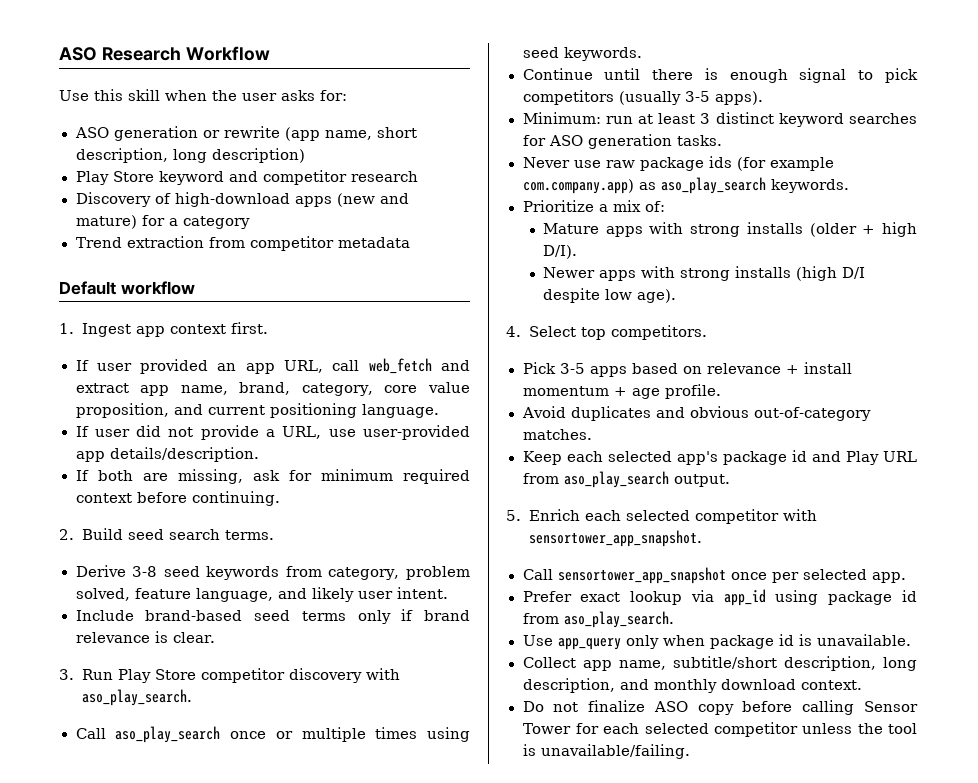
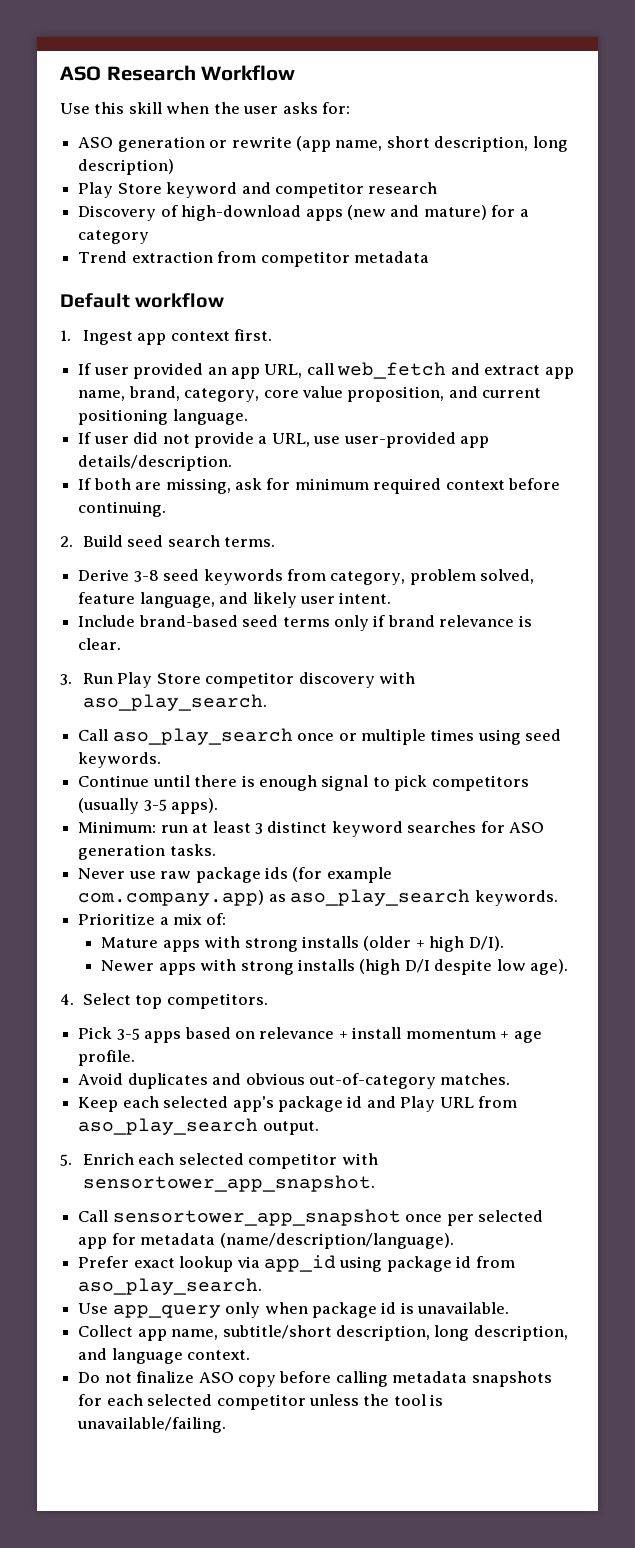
- Call sensortower_app_snapshot once per selected app.
+ Call sensortower_app_snapshot once per selected app for metadata (name/description/language).
- Collect app name, subtitle/short description, long description, and monthly download context.
+ Collect app name, subtitle/short description, long description, and language context.
- Do not finalize ASO copy before calling Sensor Tower for each selected competitor unless the tool is unavailable/failing.
+ Do not finalize ASO copy before calling metadata snapshots for each selected competitor unless the tool is unavailable/failing.

